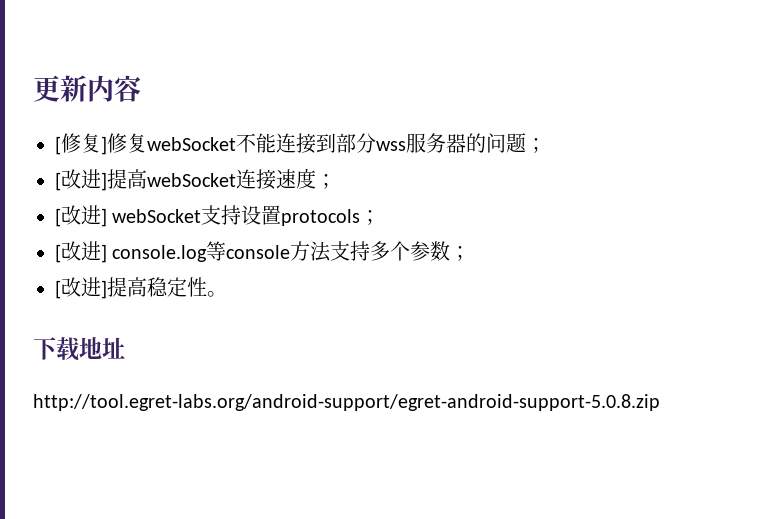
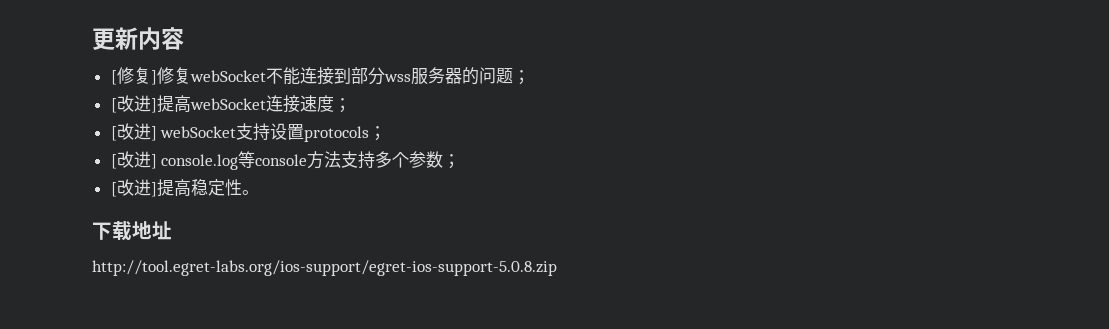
- http://tool.egret-labs.org/android-support/egret-android-support-5.0.8.zip
+ http://tool.egret-labs.org/ios-support/egret-ios-support-5.0.8.zip

